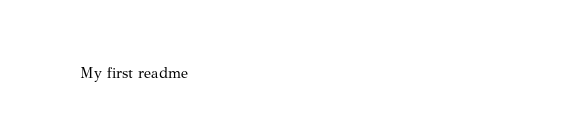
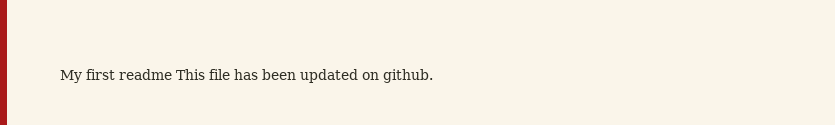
- My first readme
+ My first readme This file has been updated on github.

